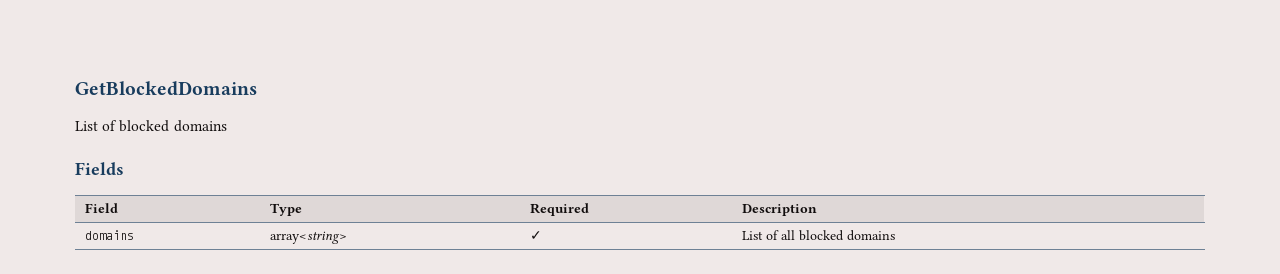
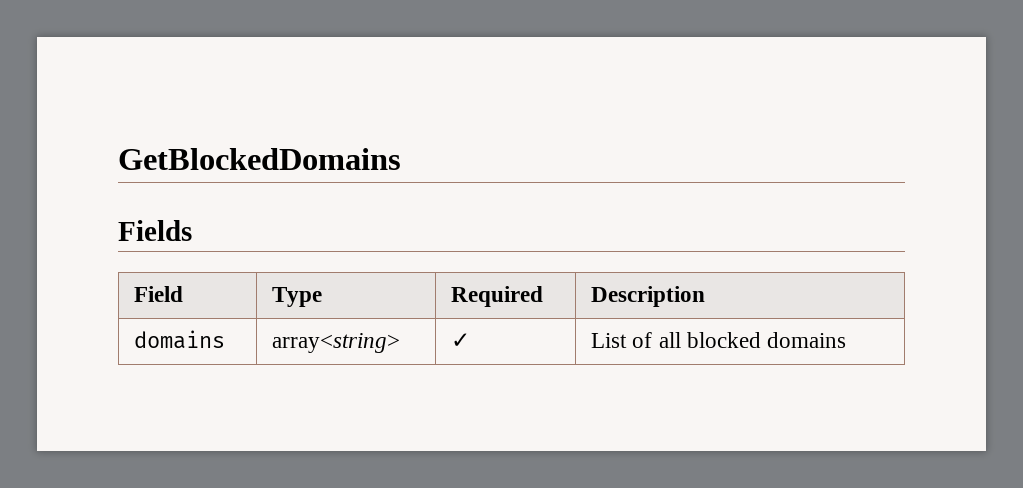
- List of blocked domains

